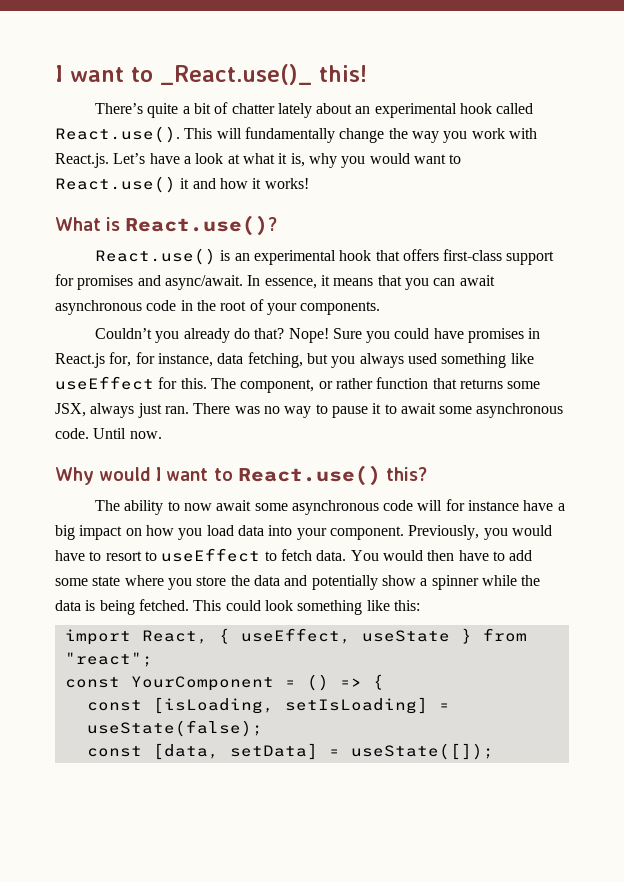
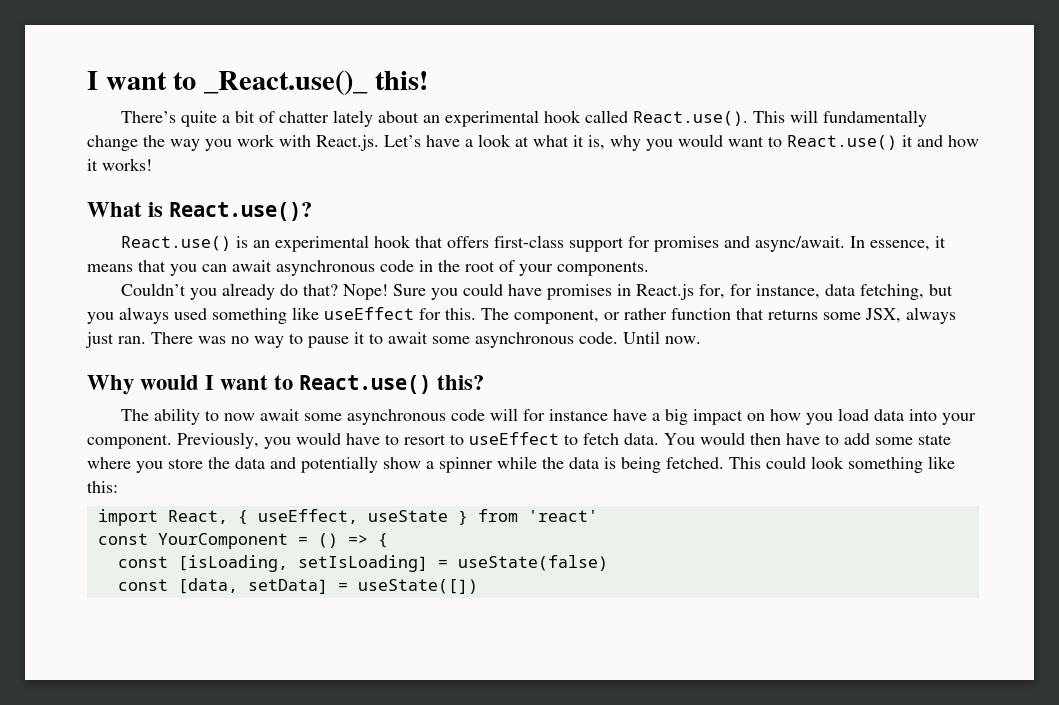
- import React, { useEffect, useState } from "react";
+ import React, { useEffect, useState } from 'react'
- const [isLoading, setIsLoading] = useState(false);
+ const [isLoading, setIsLoading] = useState(false)
- const [data, setData] = useState([]);
+ const [data, setData] = useState([])

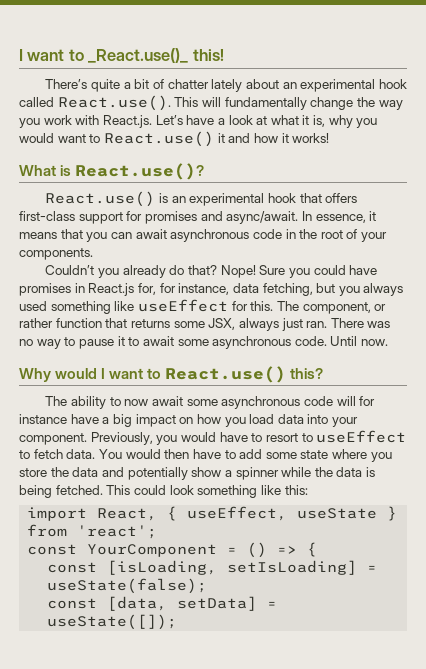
- import React, { useEffect, useState } from 'react'
+ import React, { useEffect, useState } from 'react';
- const [isLoading, setIsLoading] = useState(false)
+ const [isLoading, setIsLoading] = useState(false);
- const [data, setData] = useState([])
+ const [data, setData] = useState([]);

